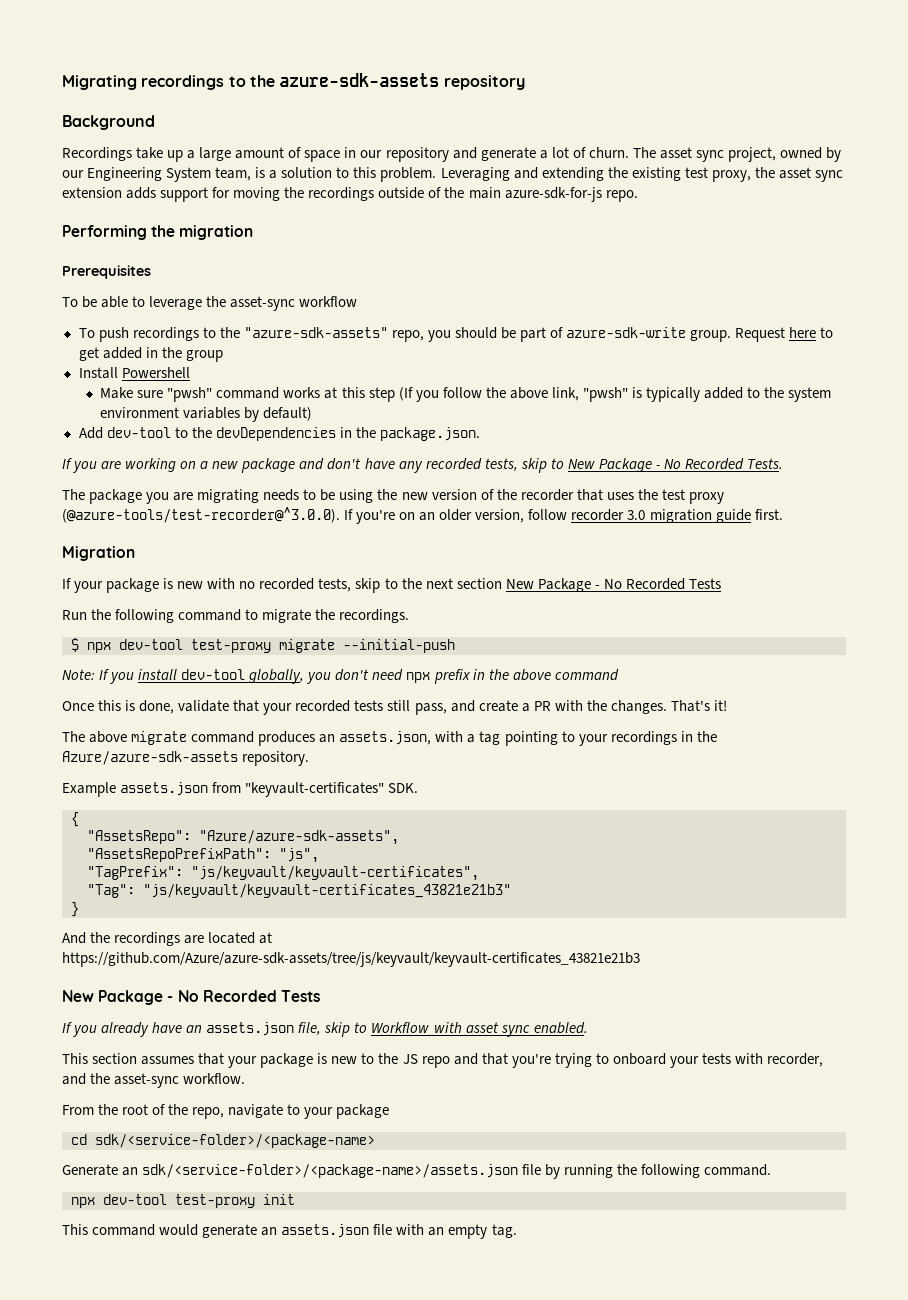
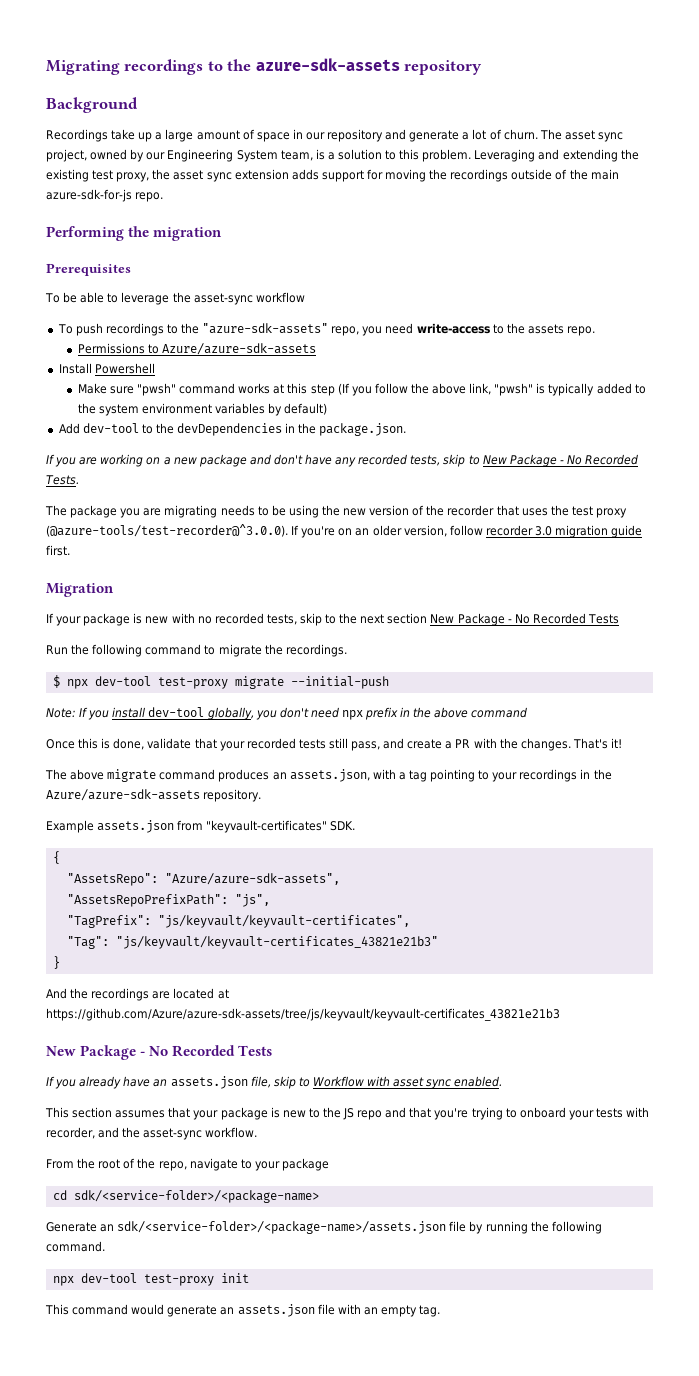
- To push recordings to the "azure-sdk-assets" repo, you should be part of azure-sdk-write group. Request here to get added in the group
+ To push recordings to the "azure-sdk-assets" repo, you need write-access to the assets repo.
+ Permissions to Azure/azure-sdk-assets

